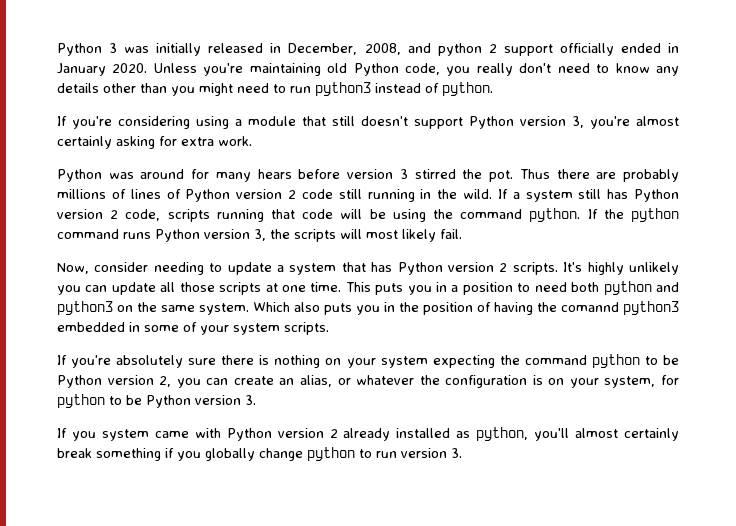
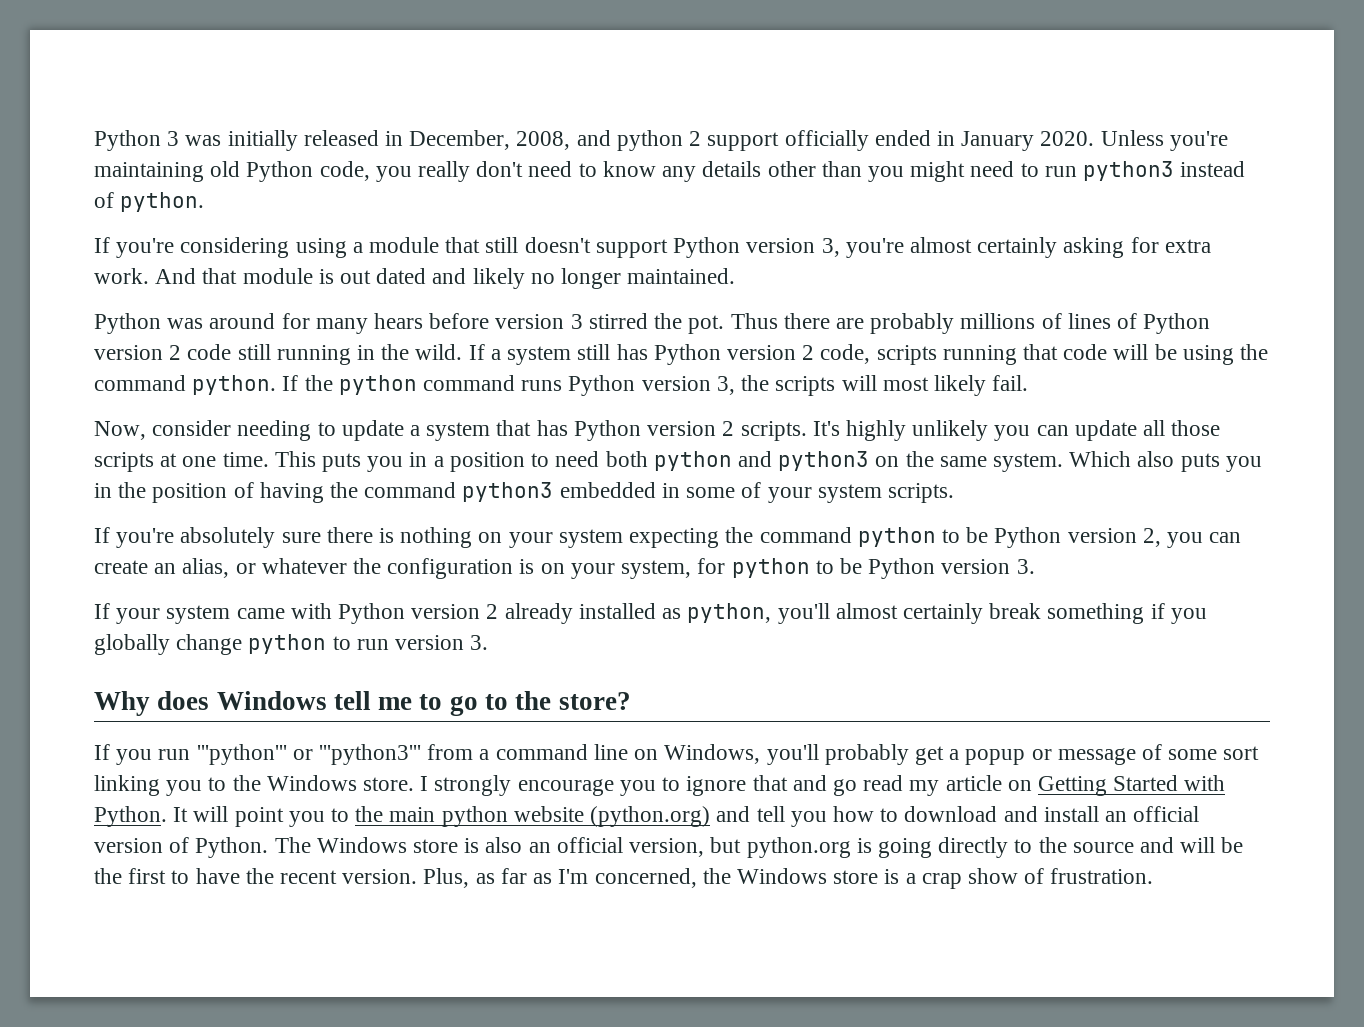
+ And that module is out dated and likely no longer maintained.
- Which also puts you in the position of having the comannd python3 embedded in some of your system scripts.
+ Which also puts you in the position of having the command python3 embedded in some of your system scripts.
- If you system came with Python version 2 already installed as python, you'll almost certainly break something if you globally change python to run version 3.
+ If your system came with Python version 2 already installed as python, you'll almost certainly break something if you globally change python to run version 3.
+ Why does Windows tell me to go to the store?
+ If you run '''python''' or '''python3''' from a command line on Windows, you'll probably get a popup or message of some sort linking you to the Windows store. I strongly encourage you to ignore that and go read my article on Getting Started with Python. It will point you to the main python website (python.org) and tell you how to download and install an official version of Python. The Windows store is also an official version, but python.org is going directly to the source and will be the first to have the recent version. Plus, as far as I'm concerned, the Windows store is a crap show of frustration.

